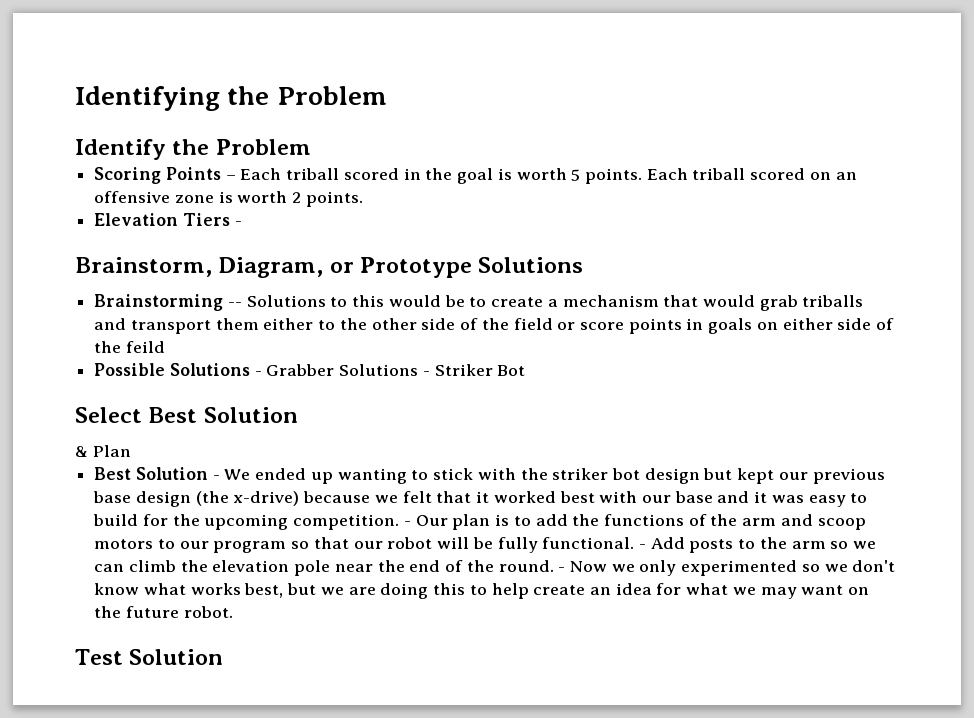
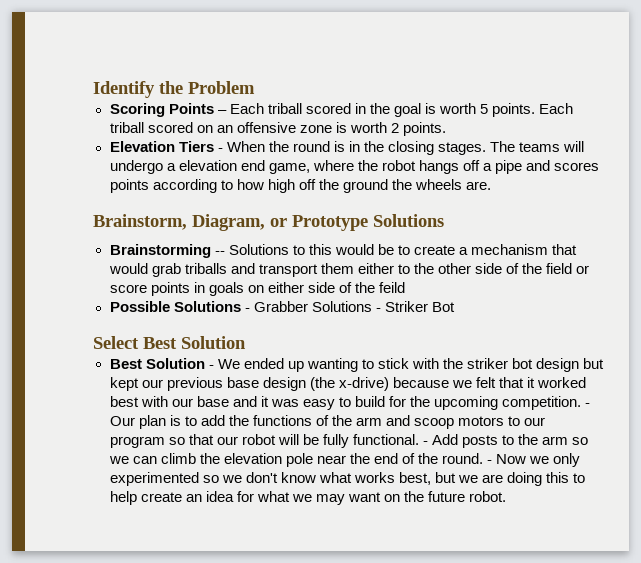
- Identifying the Problem
- Elevation Tiers -
+ Elevation Tiers - When the round is in the closing stages. The teams will undergo a elevation end game, where the robot hangs off a pipe and scores points according to how high off the ground the wheels are.
- & Plan
- Test Solution

